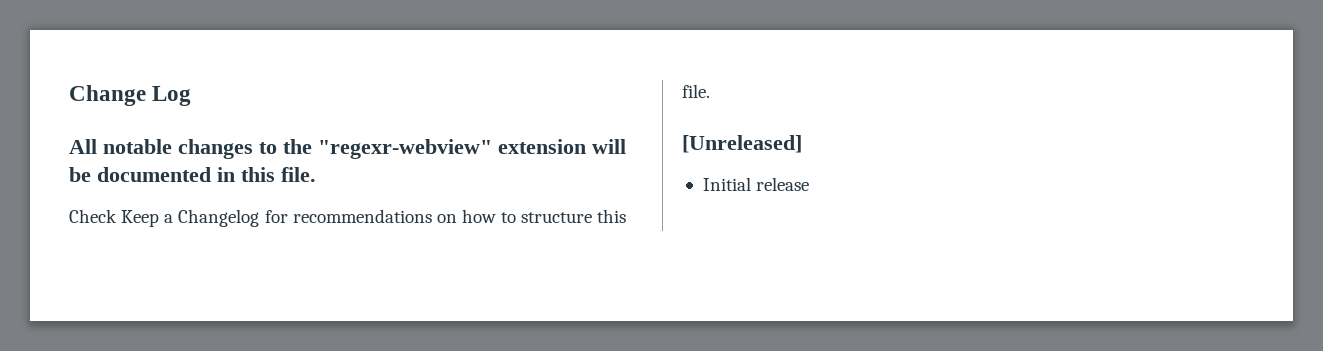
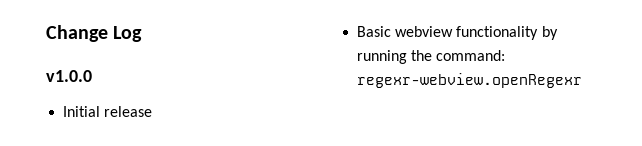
- All notable changes to the "regexr-webview" extension will be documented in this file.
- Check Keep a Changelog for recommendations on how to structure this file.
- [Unreleased]
+ v1.0.0
  Initial release
+ Basic webview functionality by running the command: regexr-webview.openRegexr

